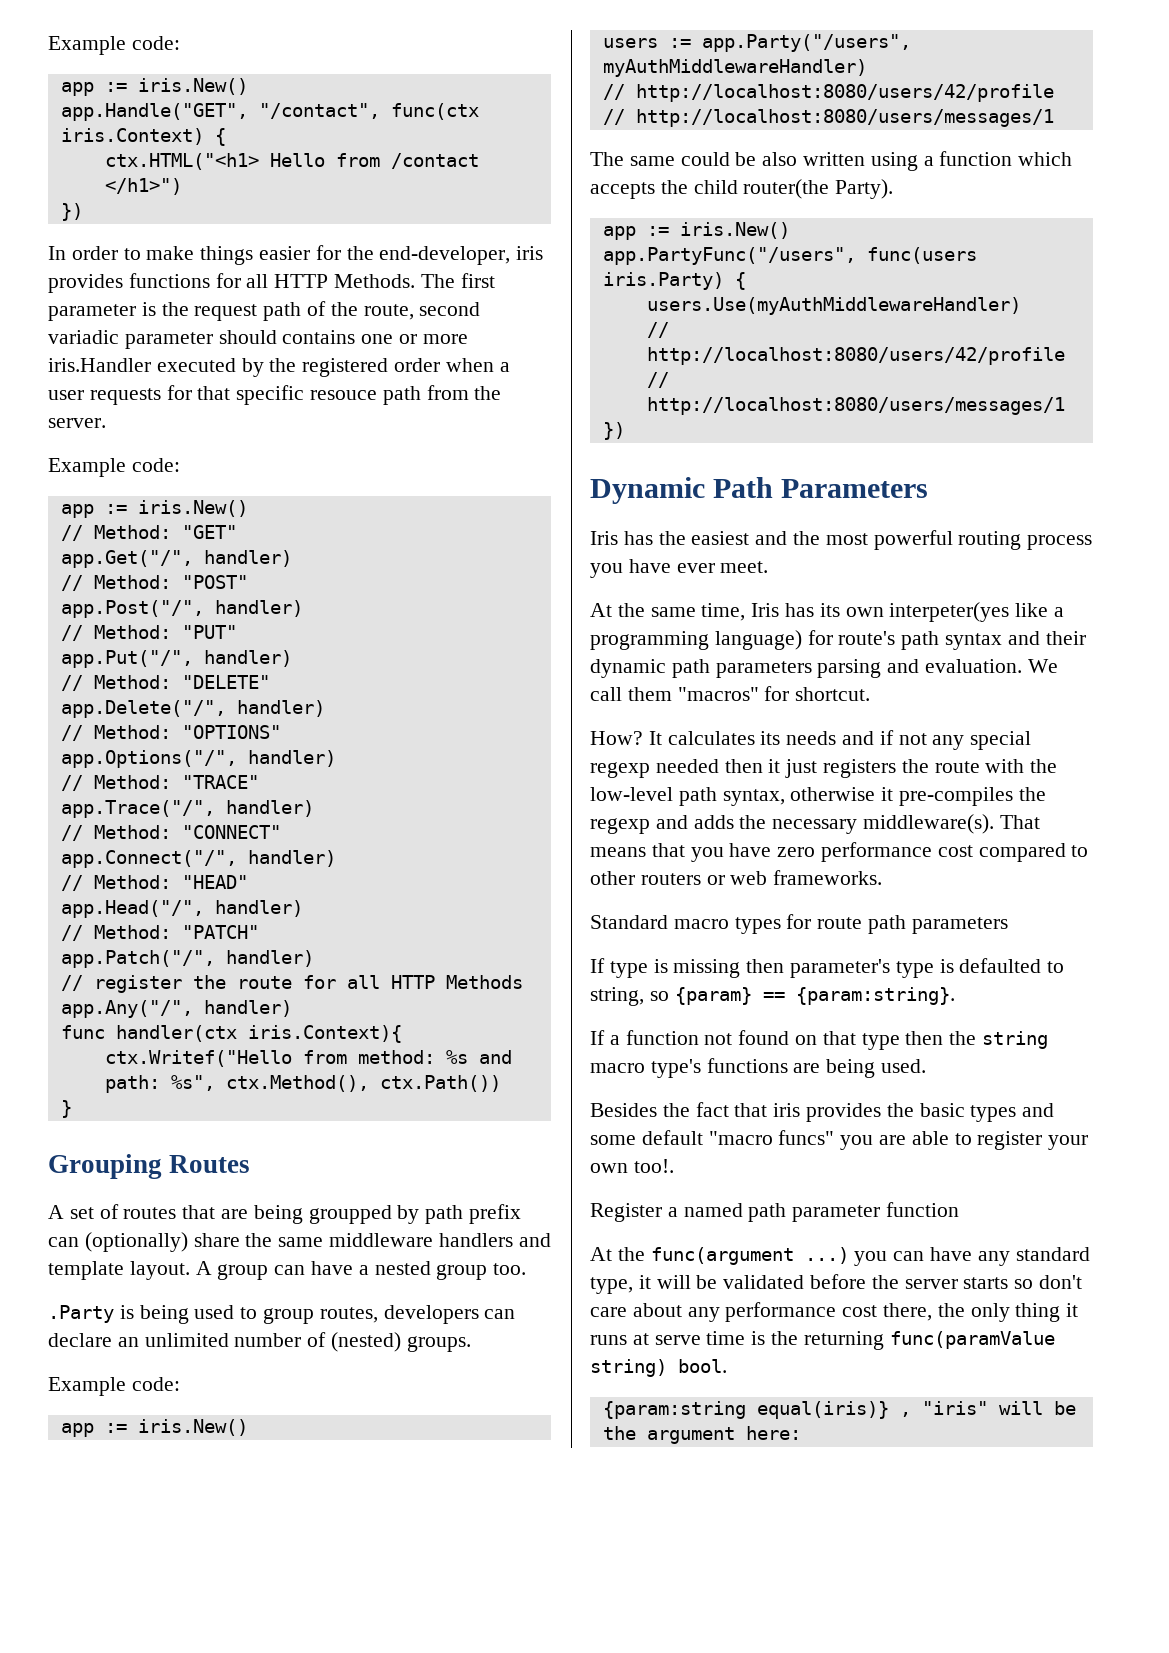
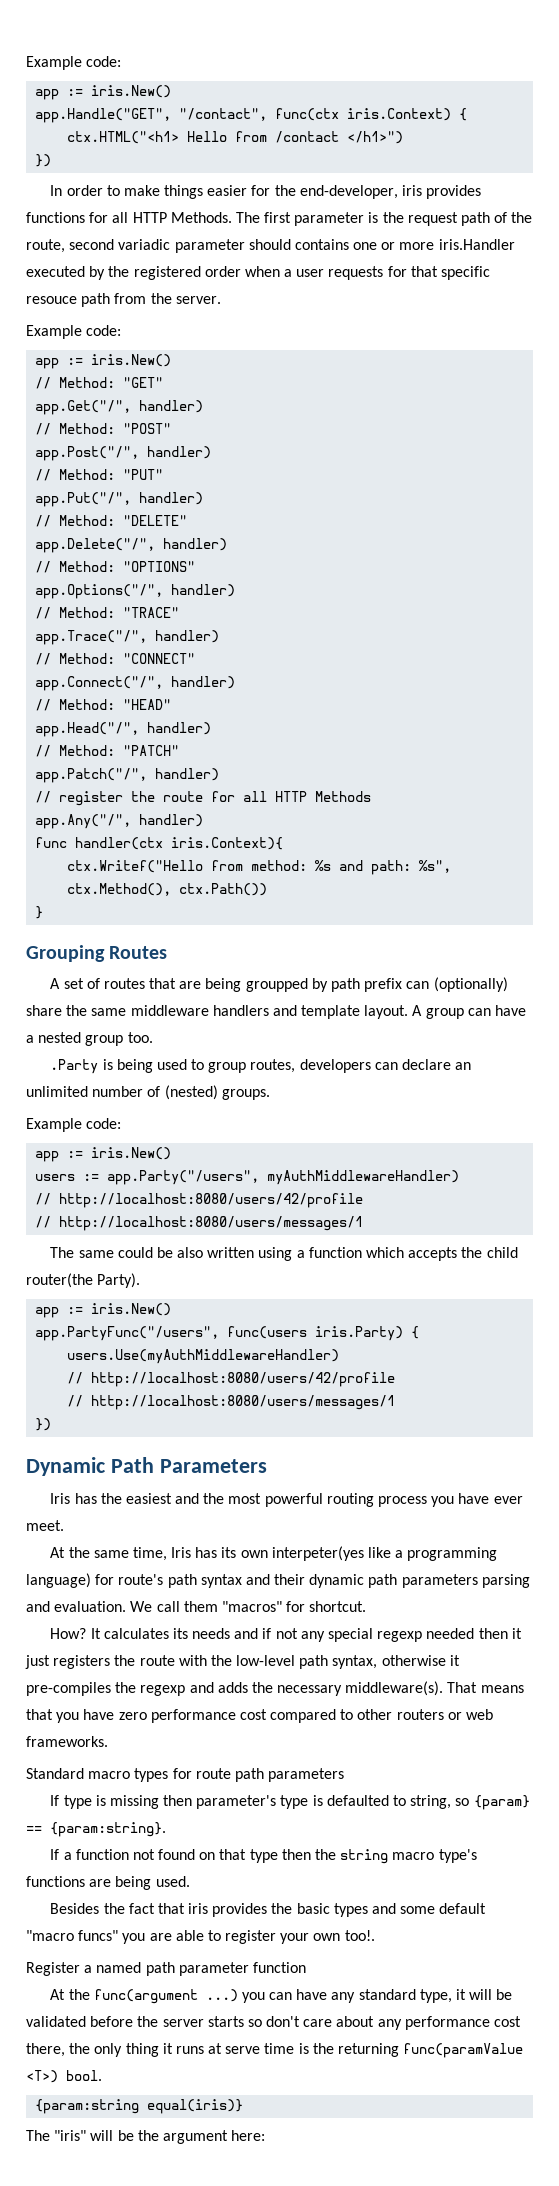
- At the func(argument ...) you can have any standard type, it will be validated before the server starts so don't care about any performance cost there, the only thing it runs at serve time is the returning func(paramValue string) bool.
+ At the func(argument ...) you can have any standard type, it will be validated before the server starts so don't care about any performance cost there, the only thing it runs at serve time is the returning func(paramValue <T>) bool.
- {param:string equal(iris)} , "iris" will be the argument here:
+ {param:string equal(iris)}
+ The "iris" will be the argument here:

